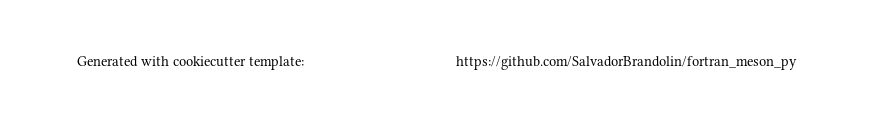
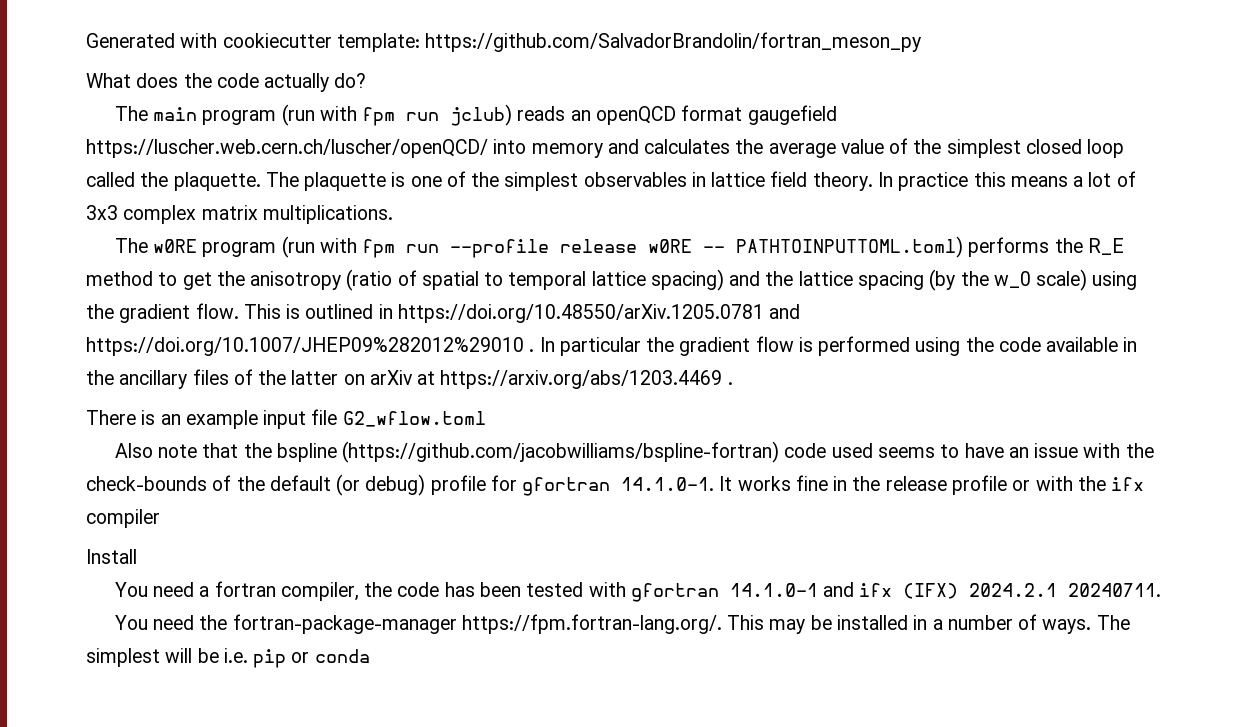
+ What does the code actually do?
+ The main program (run with fpm run jclub) reads an openQCD format gaugefield https://luscher.web.cern.ch/luscher/openQCD/ into memory and calculates the average value of the simplest closed loop called the plaquette. The plaquette is one of the simplest observables in lattice field theory. In practice this means a lot of 3x3 complex matrix multiplications.
+ The w0RE program (run with fpm run --profile release w0RE -- PATHTOINPUTTOML.toml) performs the R_E method to get the anisotropy (ratio of spatial to temporal lattice spacing) and the lattice spacing (by the w_0 scale) using the gradient flow. This is outlined in https://doi.org/10.48550/arXiv.1205.0781 and https://doi.org/10.1007/JHEP09%282012%29010 . In particular the gradient flow is performed using the code available in the ancillary files of the latter on arXiv at https://arxiv.org/abs/1203.4469 .
+ There is an example input file G2_wflow.toml
+ Also note that the bspline (https://github.com/jacobwilliams/bspline-fortran) code used seems to have an issue with the check-bounds of the default (or debug) profile for gfortran 14.1.0-1. It works fine in the release profile or with the ifx compiler
+ Install
+ You need a fortran compiler, the code has been tested with gfortran 14.1.0-1 and ifx (IFX) 2024.2.1 20240711.
+ You need the fortran-package-manager https://fpm.fortran-lang.org/. This may be installed in a number of ways. The simplest will be i.e. pip or conda

